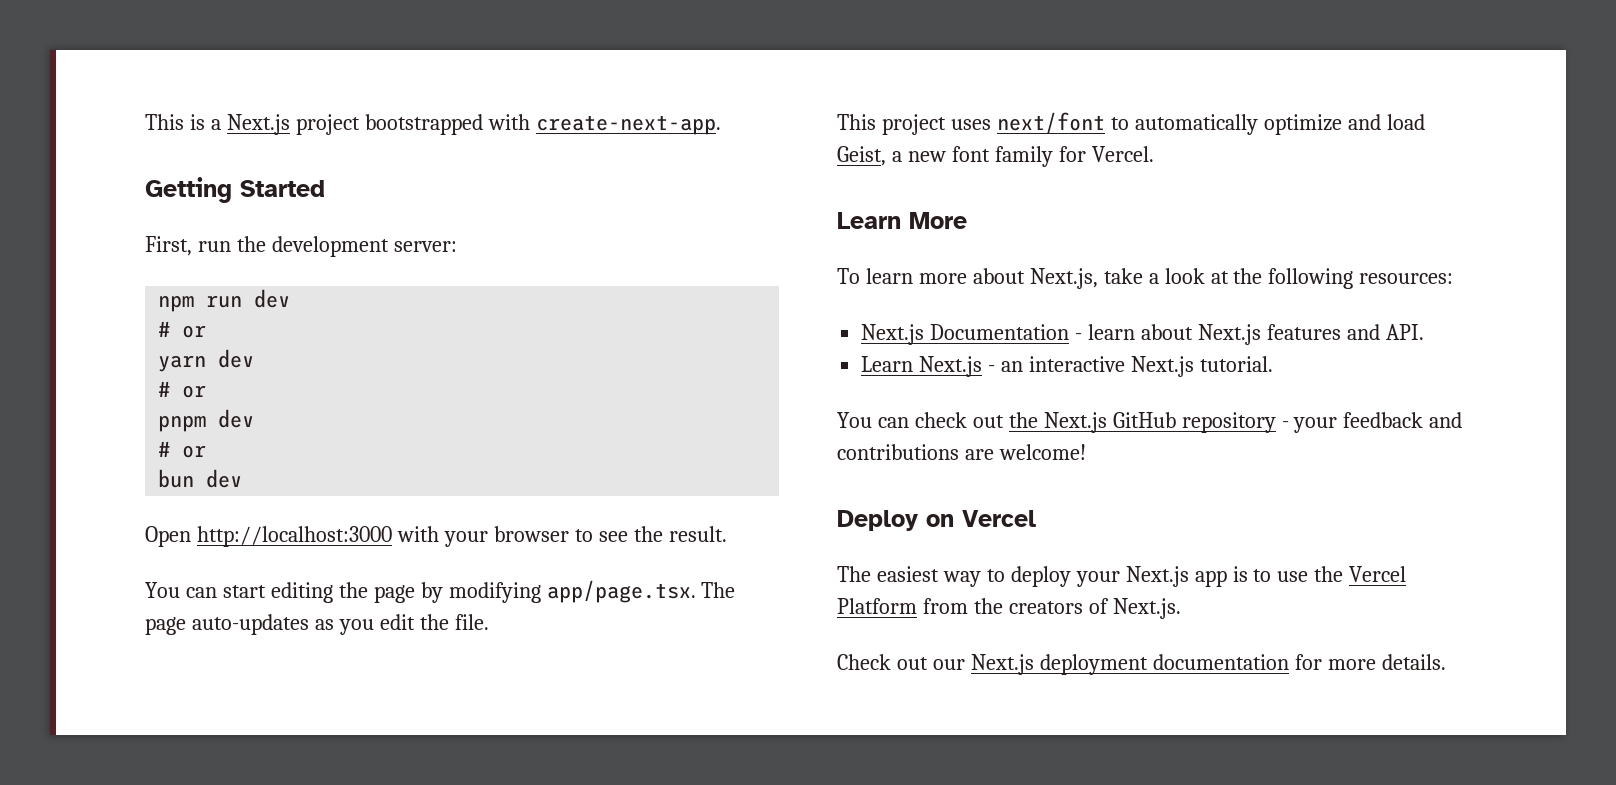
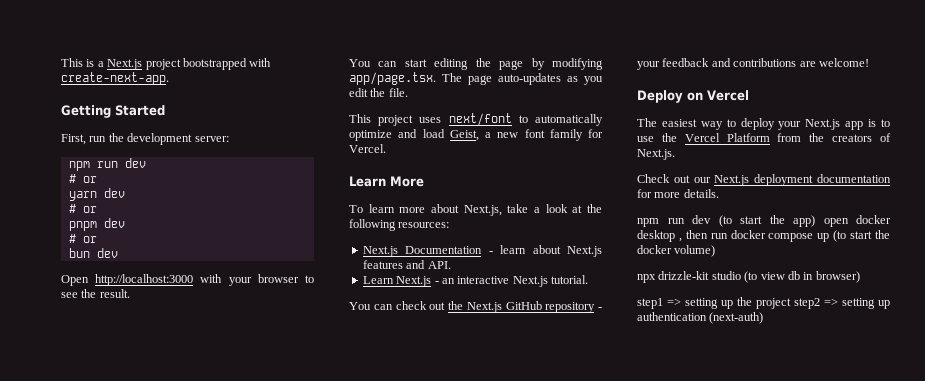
+ npm run dev (to start the app) open docker desktop , then run docker compose up (to start the docker volume)
+ npx drizzle-kit studio (to view db in browser)
+ step1 => setting up the project step2 => setting up authentication (next-auth)

